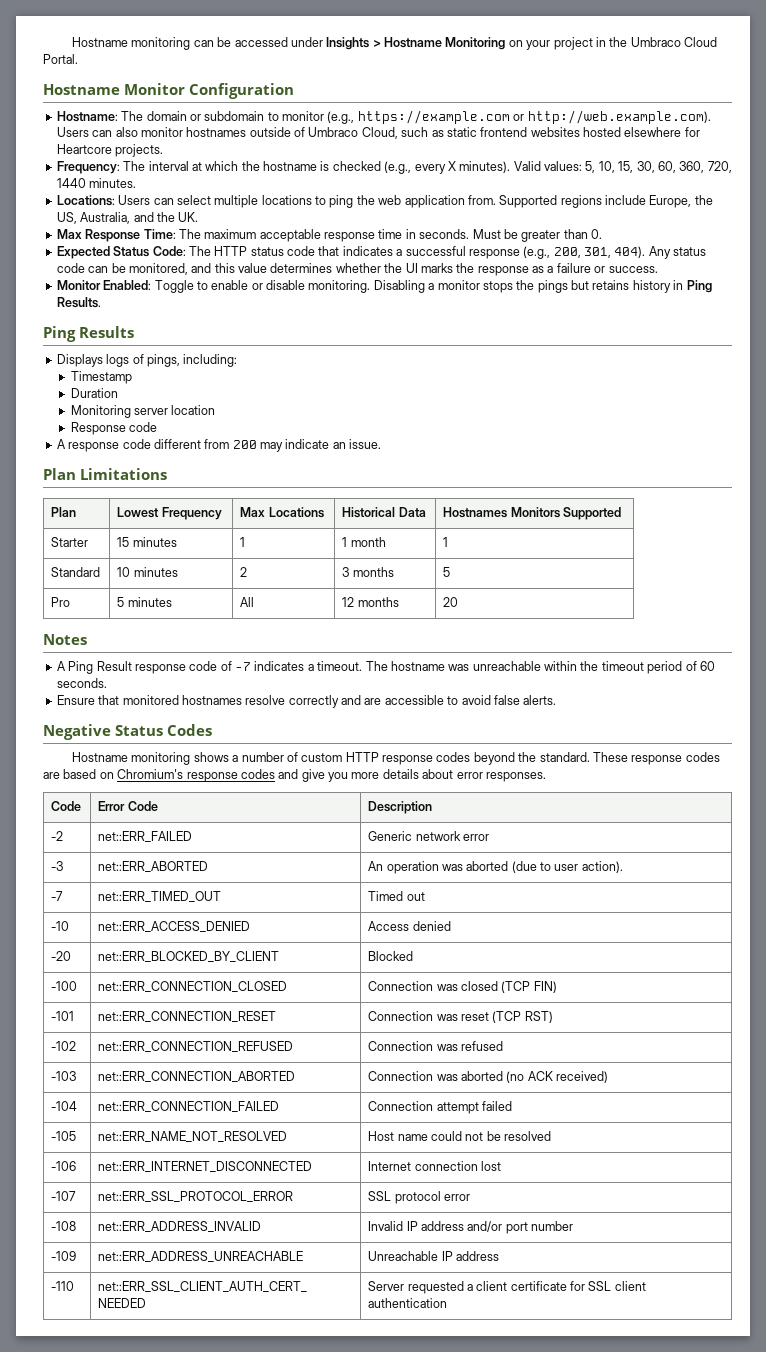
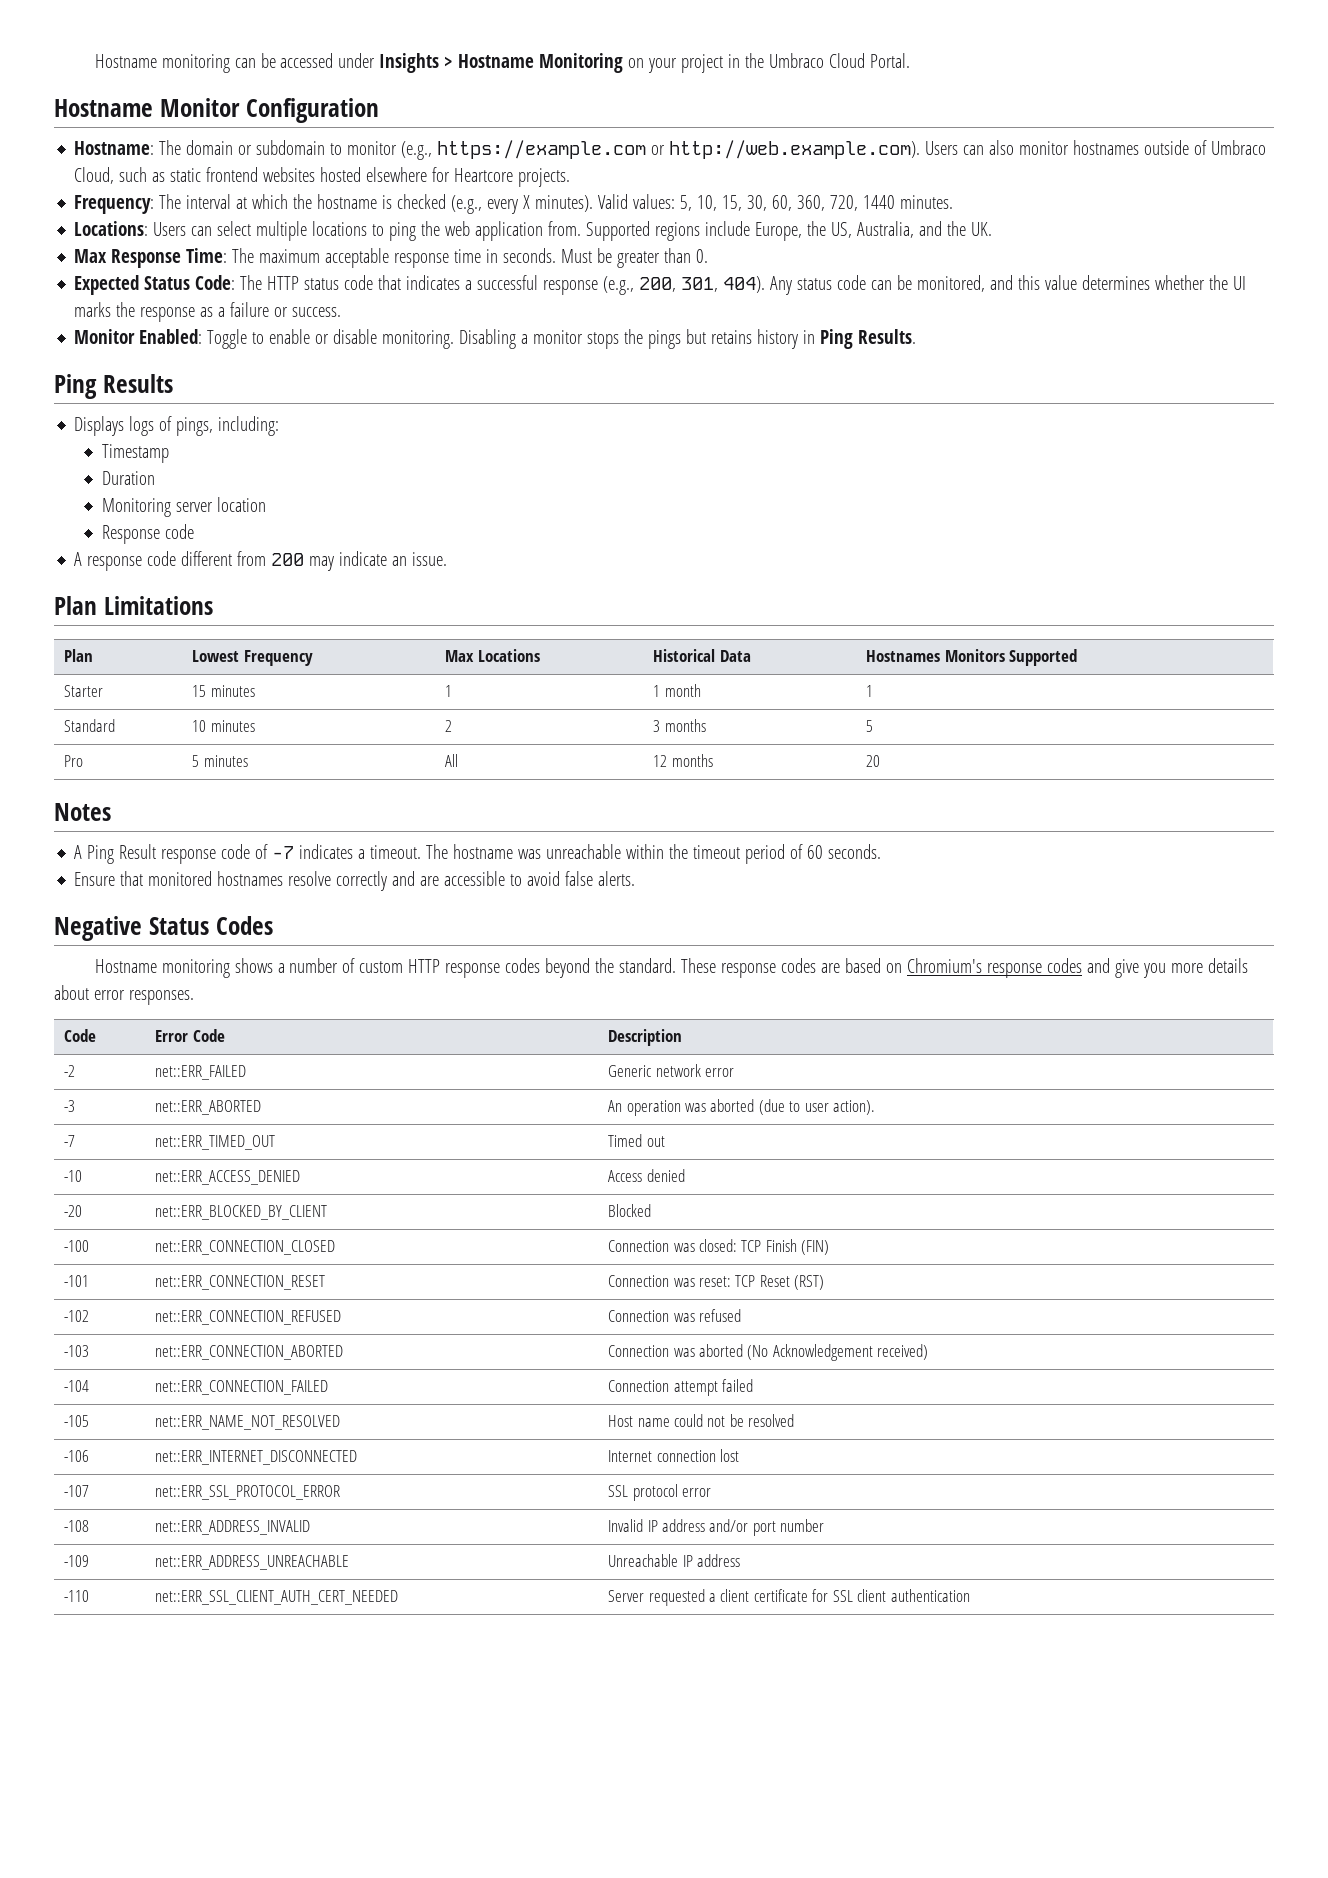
- -100 | net::ERR_CONNECTION_CLOSED | Connection was closed (TCP FIN)
+ -100 | net::ERR_CONNECTION_CLOSED | Connection was closed: TCP Finish (FIN)
- -101 | net::ERR_CONNECTION_RESET | Connection was reset (TCP RST)
+ -101 | net::ERR_CONNECTION_RESET | Connection was reset: TCP Reset (RST)
- -103 | net::ERR_CONNECTION_ABORTED | Connection was aborted (no ACK received)
+ -103 | net::ERR_CONNECTION_ABORTED | Connection was aborted (No Acknowledgement received)

